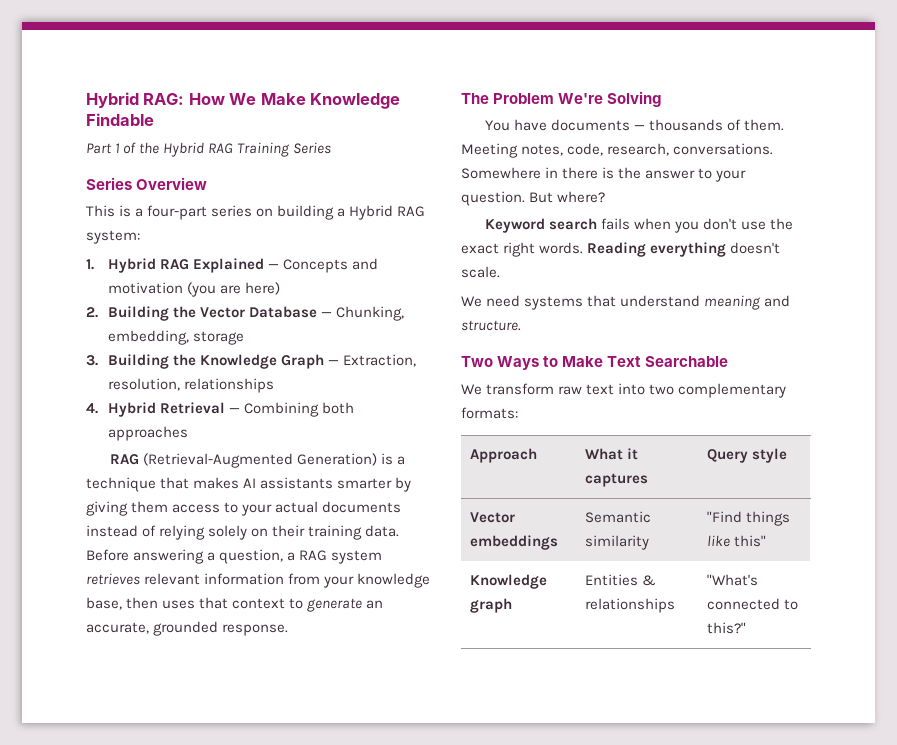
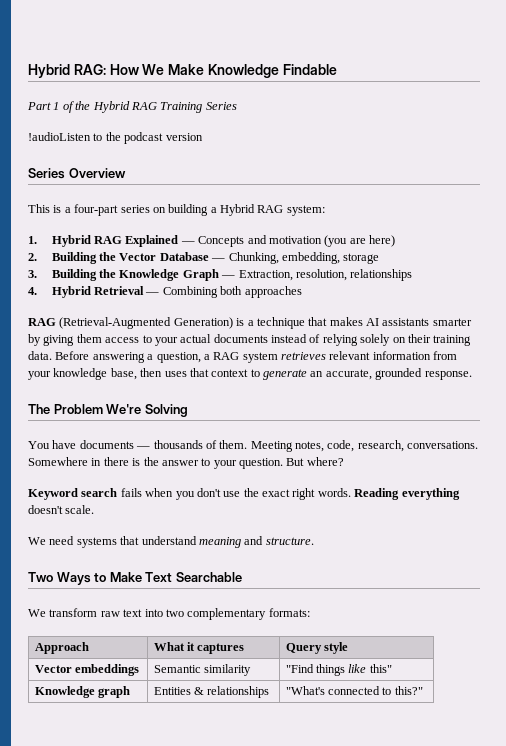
+ !audioListen to the podcast version

